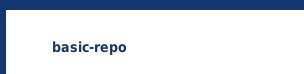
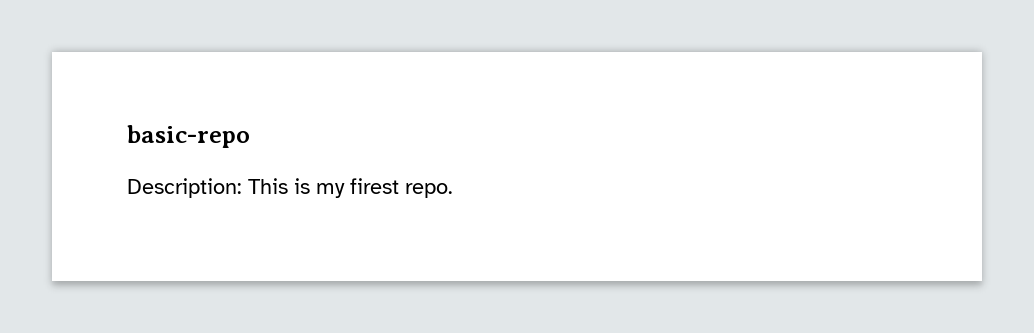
+ Description: This is my firest repo.

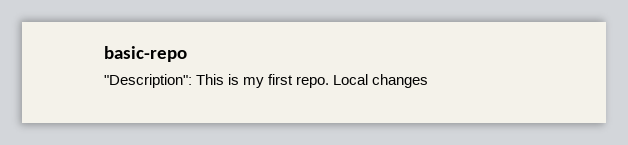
- Description: This is my firest repo.
+ "Description": This is my first repo. Local changes

